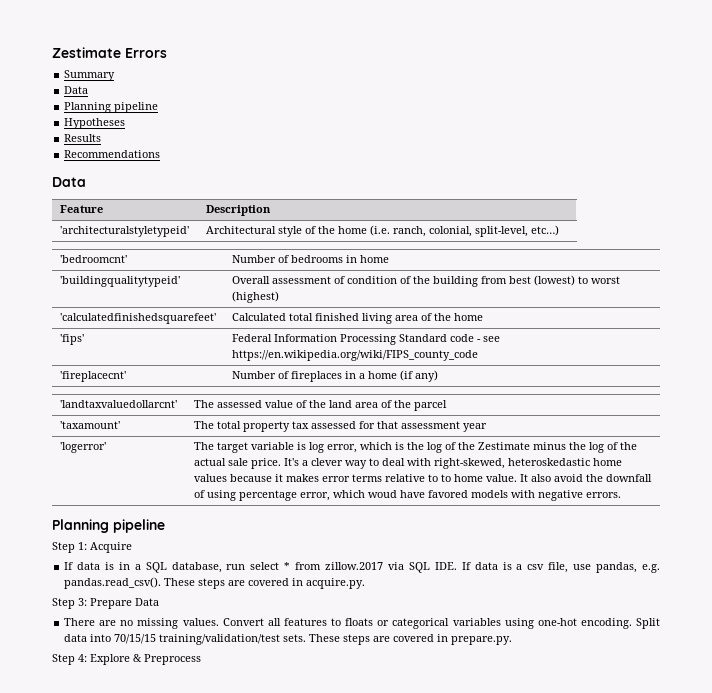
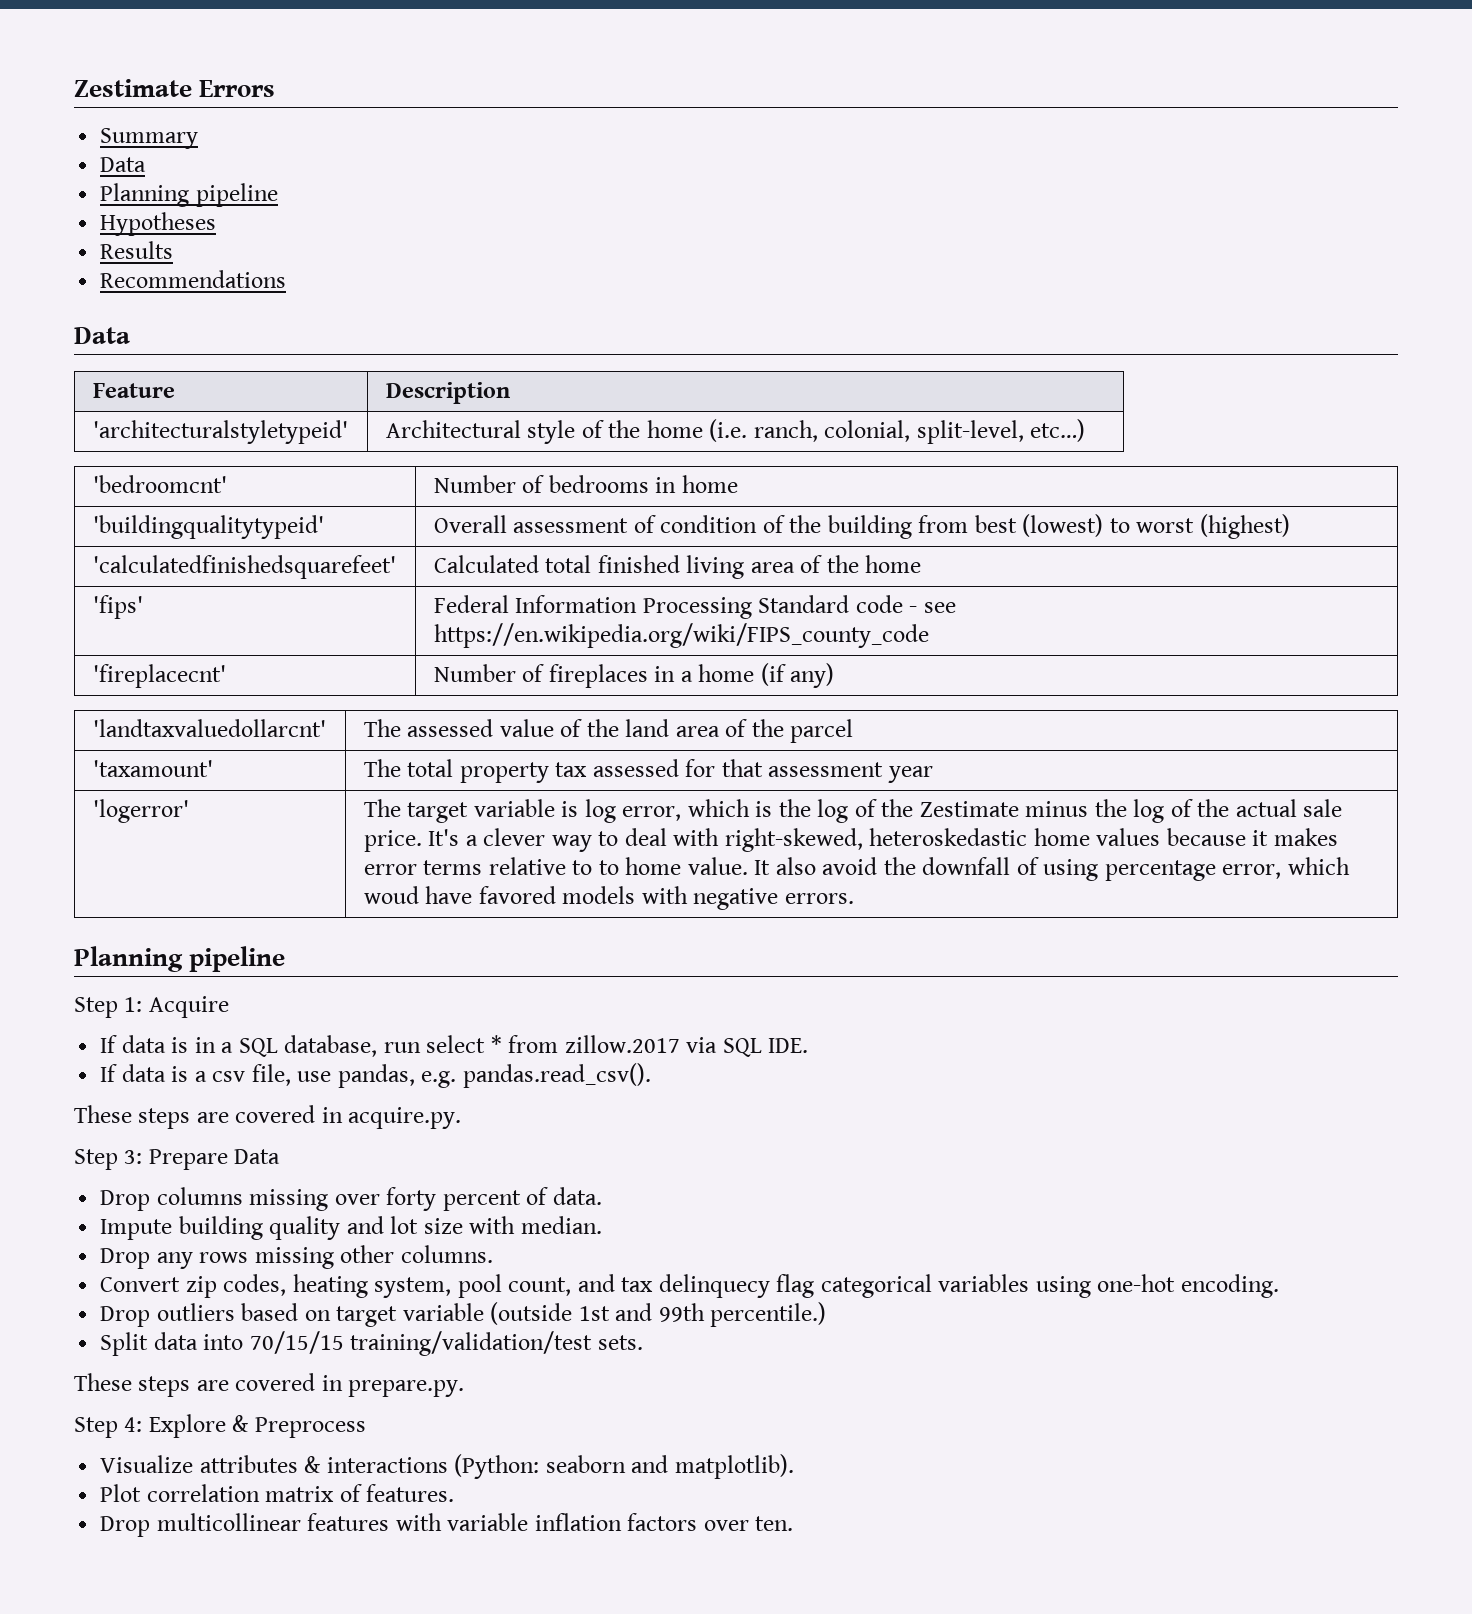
- If data is in a SQL database, run select * from zillow.2017 via SQL IDE. If data is a csv file, use pandas, e.g. pandas.read_csv(). These steps are covered in acquire.py.
+ If data is in a SQL database, run select * from zillow.2017 via SQL IDE.
+ If data is a csv file, use pandas, e.g. pandas.read_csv().
+ These steps are covered in acquire.py.
- There are no missing values. Convert all features to floats or categorical variables using one-hot encoding. Split data into 70/15/15 training/validation/test sets. These steps are covered in prepare.py.
+ Drop columns missing over forty percent of data.
+ Impute building quality and lot size with median.
+ Drop any rows missing other columns.
+ Convert zip codes, heating system, pool count, and tax delinquecy flag categorical variables using one-hot encoding.
+ Drop outliers based on target variable (outside 1st and 99th percentile.)
+ Split data into 70/15/15 training/validation/test sets.
+ These steps are covered in prepare.py.
+ Visualize attributes & interactions (Python: seaborn and matplotlib).
+ Plot correlation matrix of features.
+ Drop multicollinear features with variable inflation factors over ten.

